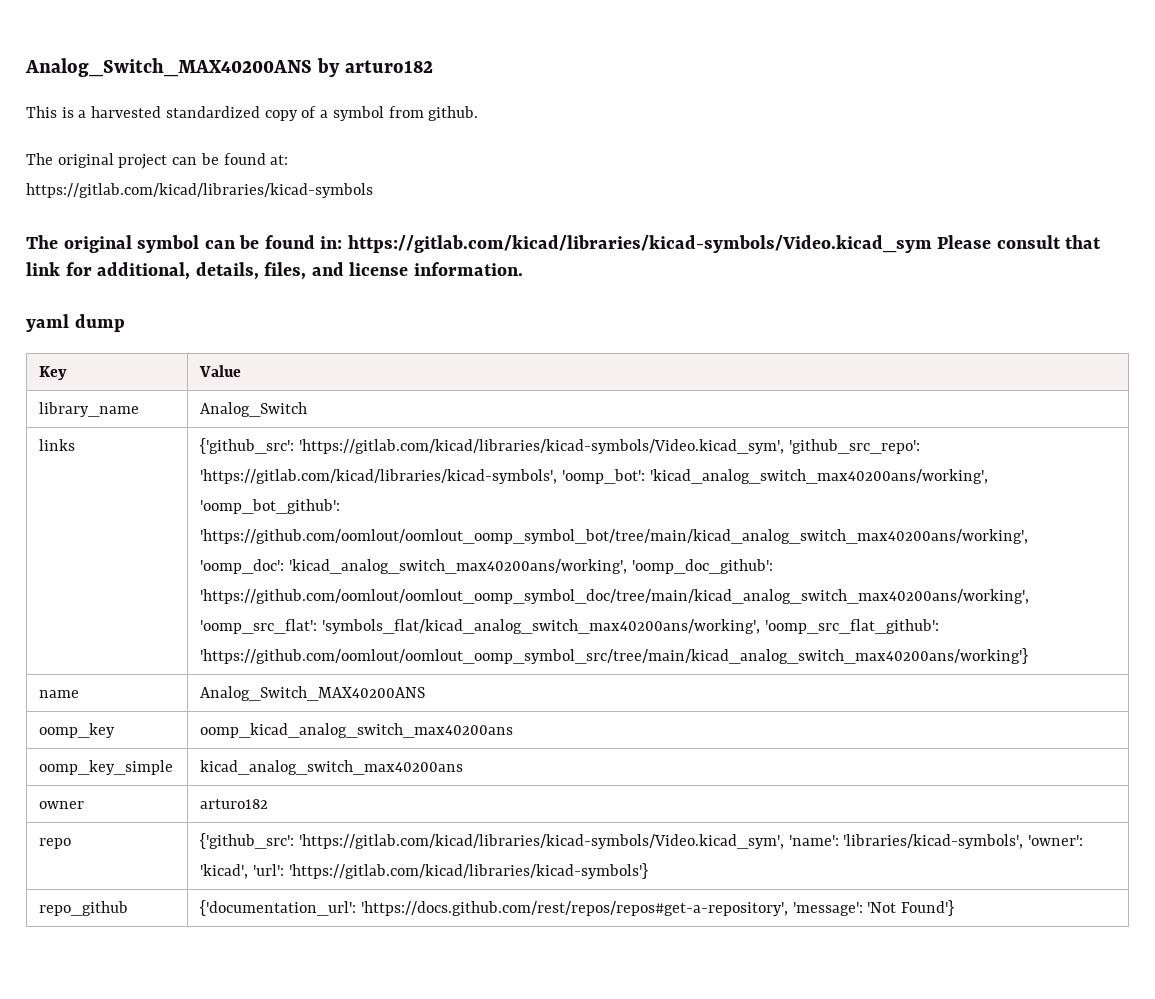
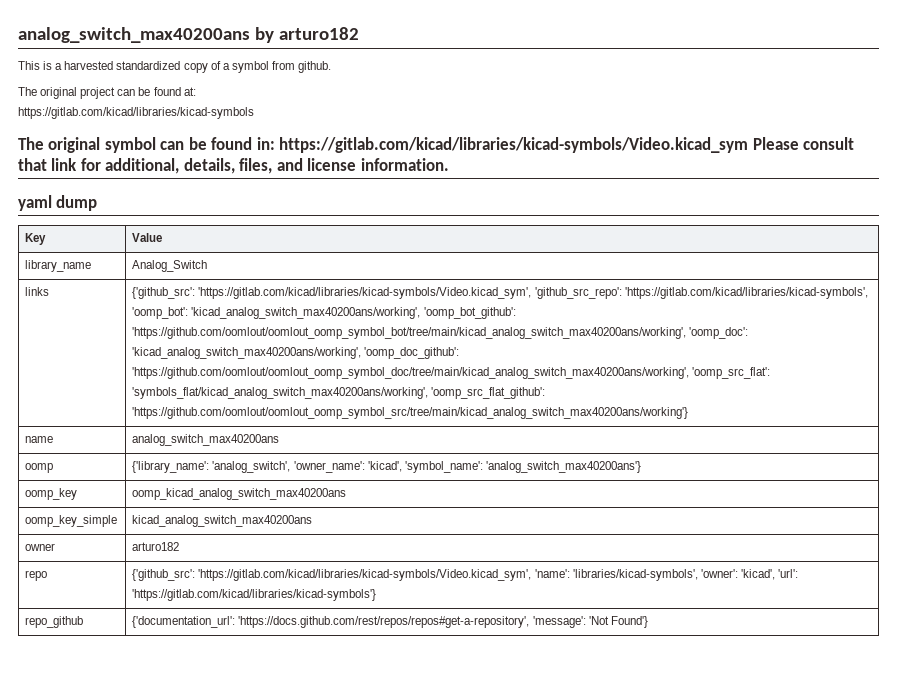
- Analog_Switch_MAX40200ANS by arturo182
+ analog_switch_max40200ans by arturo182
- name | Analog_Switch_MAX40200ANS
+ name | analog_switch_max40200ans
+ oomp | {'library_name': 'analog_switch', 'owner_name': 'kicad', 'symbol_name': 'analog_switch_max40200ans'}

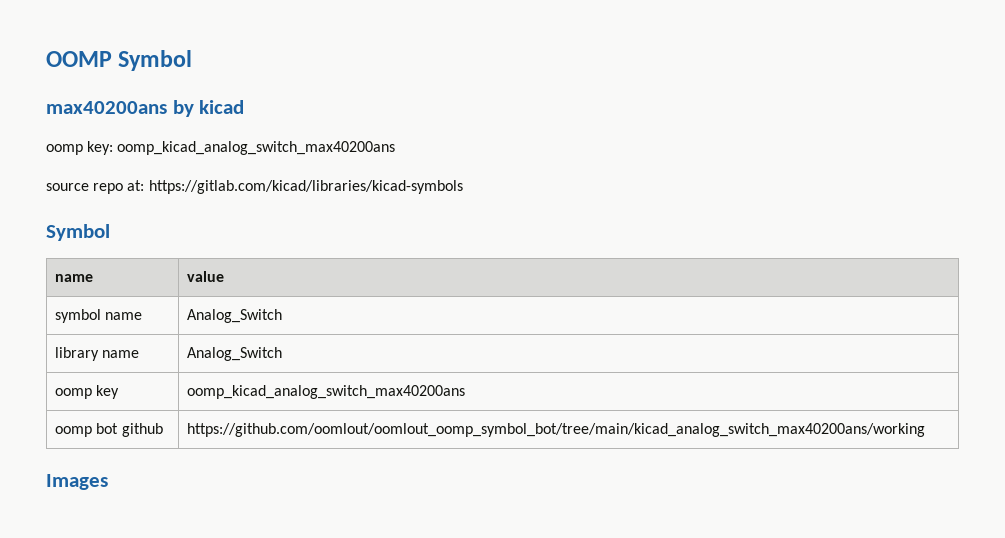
- analog_switch_max40200ans by arturo182
- This is a harvested standardized copy of a symbol from github.
- The original project can be found at:
- https://gitlab.com/kicad/libraries/kicad-symbols
- The original symbol can be found in: https://gitlab.com/kicad/libraries/kicad-symbols/Video.kicad_sym Please consult that link for additional, details, files, and license information.
- yaml dump
- Key | Value
- library_name | Analog_Switch
- links | {'github_src': 'https://gitlab.com/kicad/libraries/kicad-symbols/Video.kicad_sym', 'github_src_repo': 'https://gitlab.com/kicad/libraries/kicad-symbols', 'oomp_bot': 'kicad_analog_switch_max40200ans/working', 'oomp_bot_github': 'https://github.com/oomlout/oomlout_oomp_symbol_bot/tree/main/kicad_analog_switch_max40200ans/working', 'oomp_doc': 'kicad_analog_switch_max40200ans/working', 'oomp_doc_github': 'https://github.com/oomlout/oomlout_oomp_symbol_doc/tree/main/kicad_analog_switch_max40200ans/working', 'oomp_src_flat': 'symbols_flat/kicad_analog_switch_max40200ans/working', 'oomp_src_flat_github': 'https://github.com/oomlout/oomlout_oomp_symbol_src/tree/main/kicad_analog_switch_max40200ans/working'}
- name | analog_switch_max40200ans
- oomp | {'library_name': 'analog_switch', 'owner_name': 'kicad', 'symbol_name': 'analog_switch_max40200ans'}
- oomp_key | oomp_kicad_analog_switch_max40200ans
- oomp_key_simple | kicad_analog_switch_max40200ans
- owner | arturo182
- repo | {'github_src': 'https://gitlab.com/kicad/libraries/kicad-symbols/Video.kicad_sym', 'name': 'libraries/kicad-symbols', 'owner': 'kicad', 'url': 'https://gitlab.com/kicad/libraries/kicad-symbols'}
- repo_github | {'documentation_url': 'https://docs.github.com/rest/repos/repos#get-a-repository', 'message': 'Not Found'}
+ OOMP Symbol
+ max40200ans by kicad
+ oomp key: oomp_kicad_analog_switch_max40200ans
+ source repo at: https://gitlab.com/kicad/libraries/kicad-symbols
+ Symbol
+ name | value
+ symbol name | Analog_Switch
+ library name | Analog_Switch
+ oomp key | oomp_kicad_analog_switch_max40200ans
+ oomp bot github | https://github.com/oomlout/oomlout_oomp_symbol_bot/tree/main/kicad_analog_switch_max40200ans/working
+ Images

